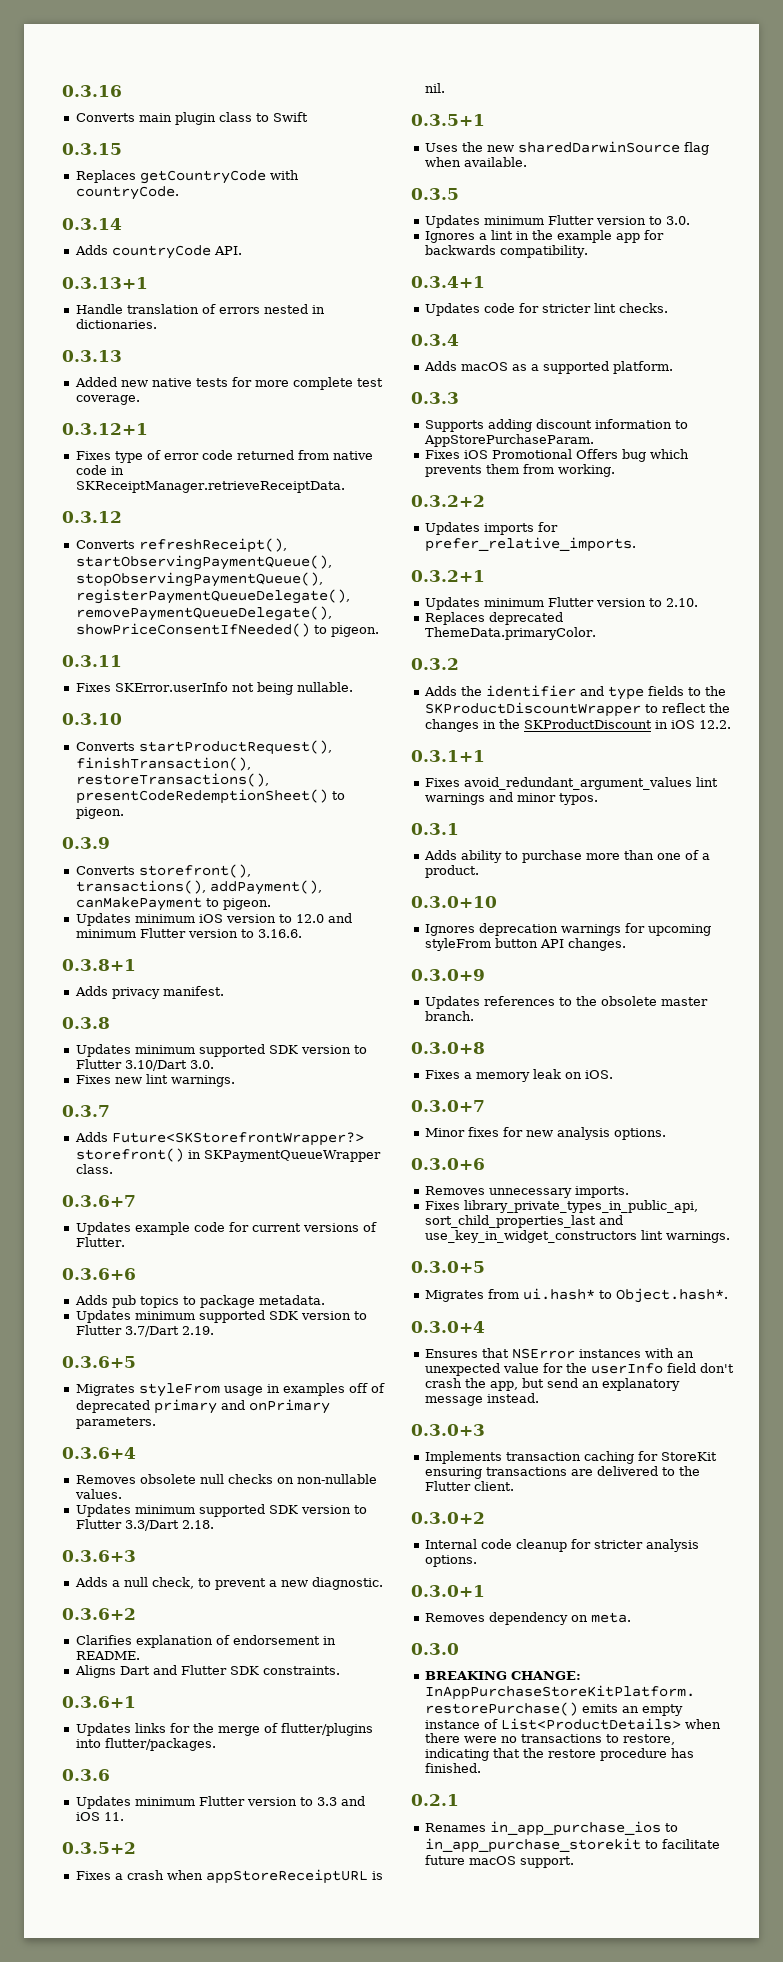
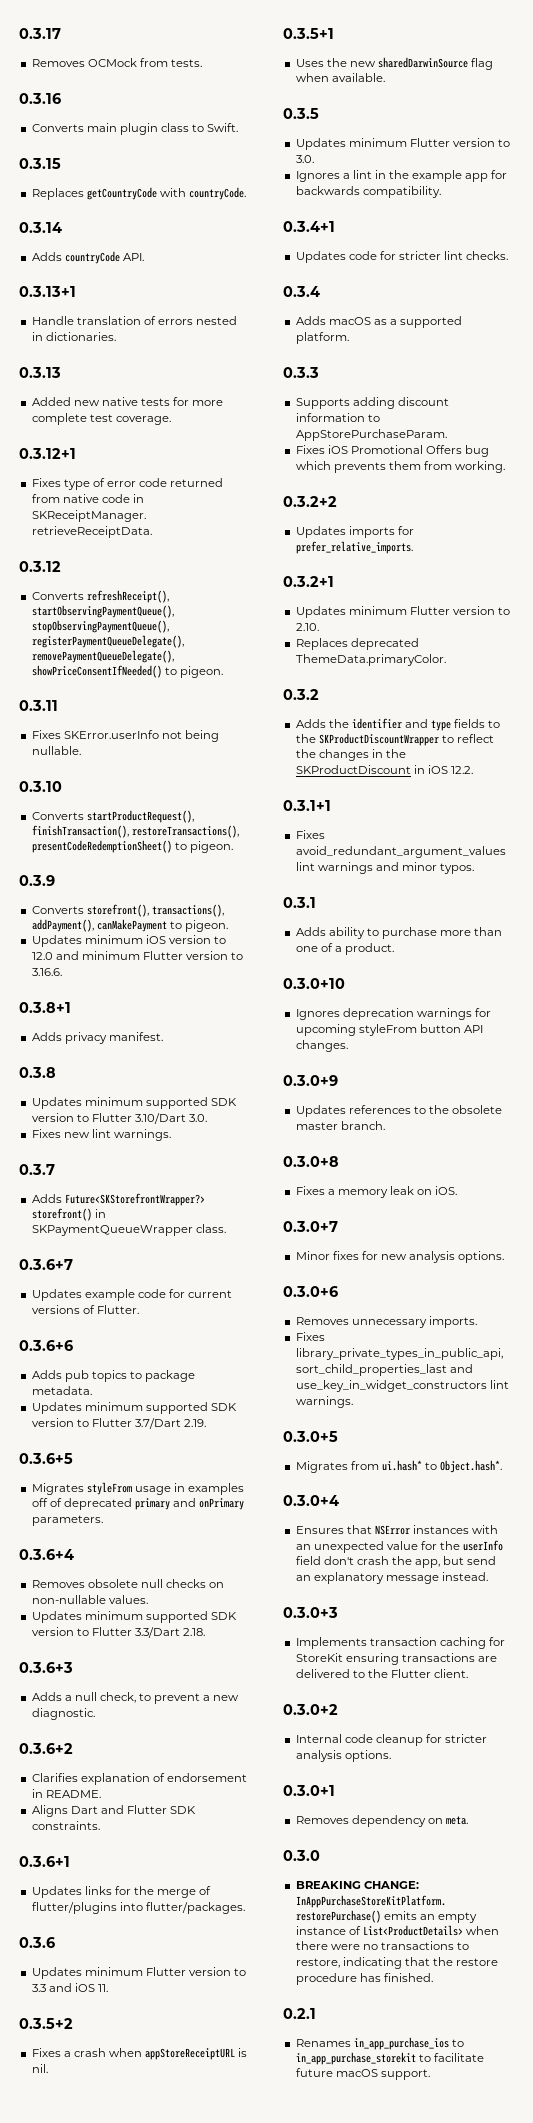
+ 0.3.17
+ Removes OCMock from tests.
- Converts main plugin class to Swift
+ Converts main plugin class to Swift.

